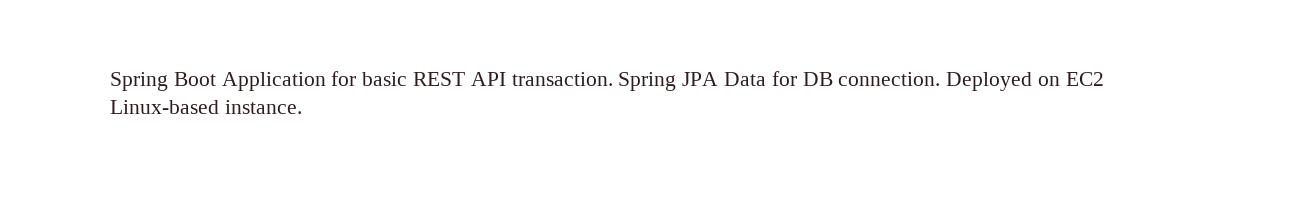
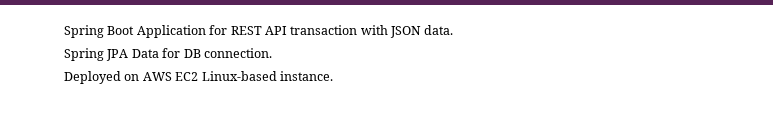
- Spring Boot Application for basic REST API transaction. Spring JPA Data for DB connection. Deployed on EC2 Linux-based instance.
+ Spring Boot Application for REST API transaction with JSON data.
+ Spring JPA Data for DB connection.
+ Deployed on AWS EC2 Linux-based instance.

